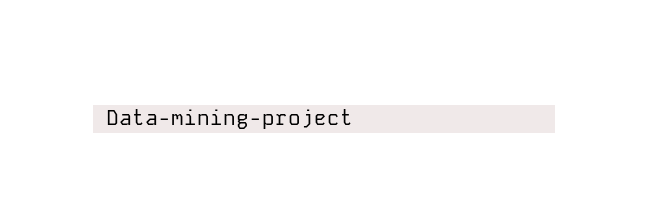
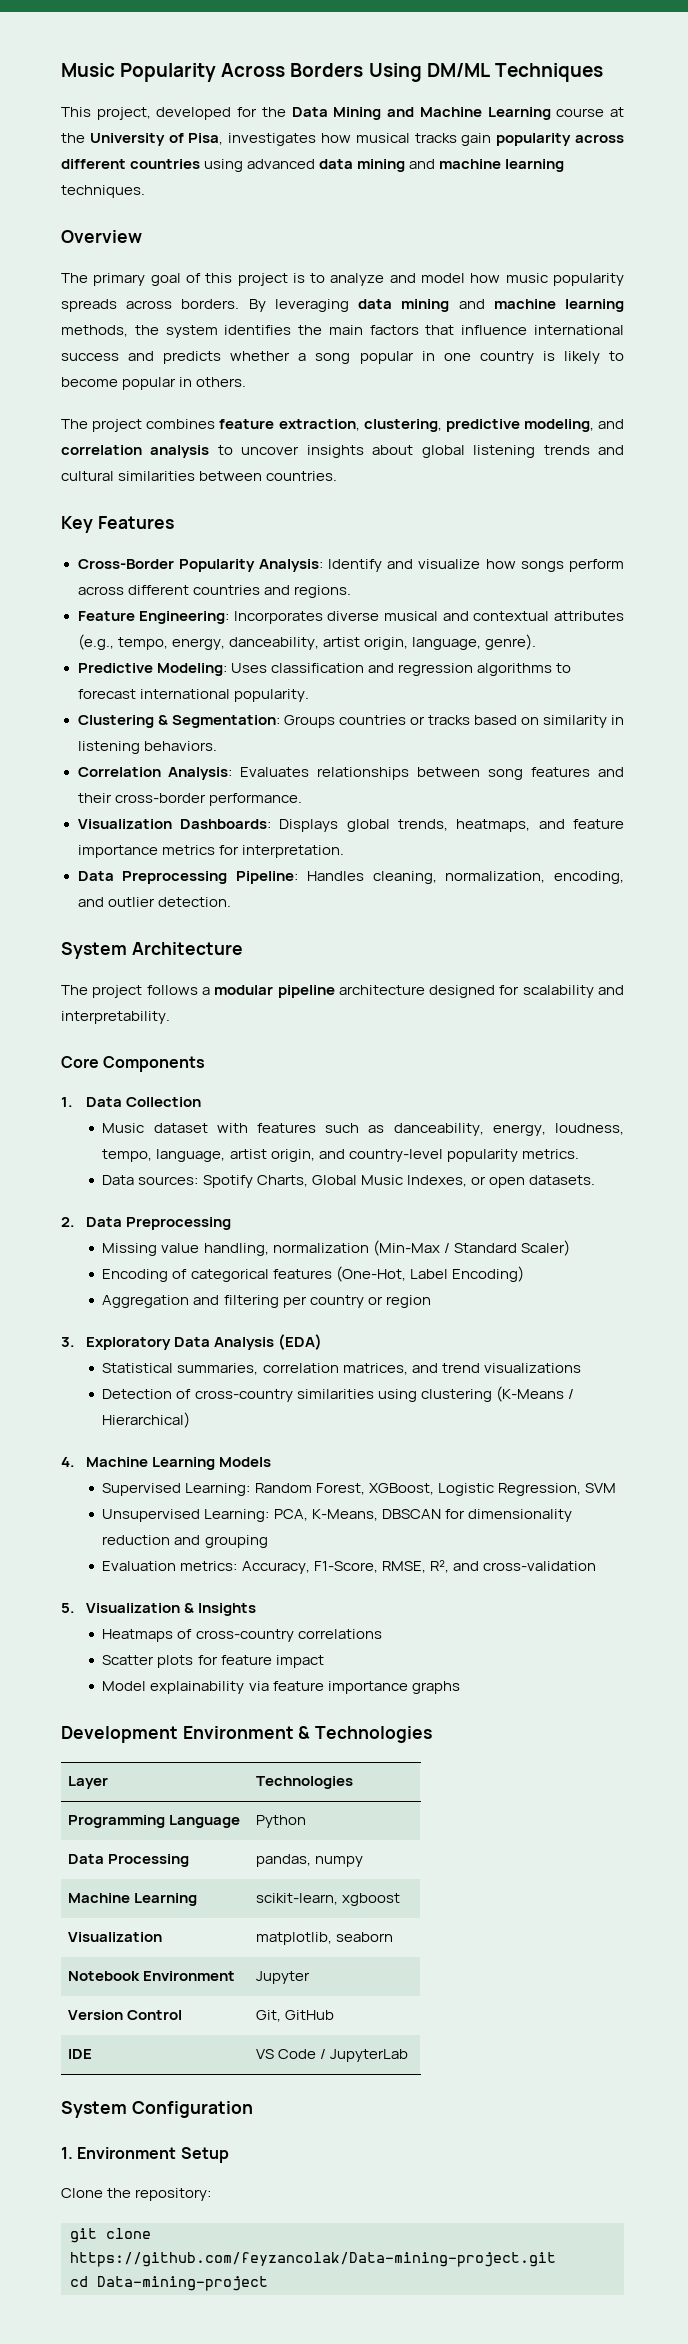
- Data-mining-project
+ Music Popularity Across Borders Using DM/ML Techniques
+ This project, developed for the Data Mining and Machine Learning course at the University of Pisa, investigates how musical tracks gain popularity across different countries using advanced data mining and machine learning techniques.
+ Overview
+ The primary goal of this project is to analyze and model how music popularity spreads across borders. By leveraging data mining and machine learning methods, the system identifies the main factors that influence international success and predicts whether a song popular in one country is likely to become popular in others.
+ The project combines feature extraction, clustering, predictive modeling, and correlation analysis to uncover insights about global listening trends and cultural similarities between countries.
+ Key Features
+ Cross-Border Popularity Analysis: Identify and visualize how songs perform across different countries and regions.
+ Feature Engineering: Incorporates diverse musical and contextual attributes (e.g., tempo, energy, danceability, artist origin, language, genre).
+ Predictive Modeling: Uses classification and regression algorithms to forecast international popularity.
+ Clustering & Segmentation: Groups countries or tracks based on similarity in listening behaviors.
+ Correlation Analysis: Evaluates relationships between song features and their cross-border performance.
+ Visualization Dashboards: Displays global trends, heatmaps, and feature importance metrics for interpretation.
+ Data Preprocessing Pipeline: Handles cleaning, normalization, encoding, and outlier detection.
+ System Architecture
+ The project follows a modular pipeline architecture designed for scalability and interpretability.
+ Core Components
+ 1. Data Collection
+ Music dataset with features such as danceability, energy, loudness, tempo, language, artist origin, and country-level popularity metrics.
+ Data sources: Spotify Charts, Global Music Indexes, or open datasets.
+ 2. Data Preprocessing
+ Missing value handling, normalization (Min-Max / Standard Scaler)
+ Encoding of categorical features (One-Hot, Label Encoding)
+ Aggregation and filtering per country or region
+ 3. Exploratory Data Analysis (EDA)
+ Statistical summaries, correlation matrices, and trend visualizations
+ Detection of cross-country similarities using clustering (K-Means / Hierarchical)
+ 4. Machine Learning Models
+ Supervised Learning: Random Forest, XGBoost, Logistic Regression, SVM
+ Unsupervised Learning: PCA, K-Means, DBSCAN for dimensionality reduction and grouping
+ Evaluation metrics: Accuracy, F1-Score, RMSE, R², and cross-validation
+ 5. Visualization & Insights
+ Heatmaps of cross-country correlations
+ Scatter plots for feature impact
+ Model explainability via feature importance graphs
+ Development Environment & Technologies
+ Layer | Technologies
+ Programming Language | Python
+ Data Processing | pandas, numpy
+ Machine Learning | scikit-learn, xgboost
+ Visualization | matplotlib, seaborn
+ Notebook Environment | Jupyter
+ Version Control | Git, GitHub
+ IDE | VS Code / JupyterLab
+ System Configuration
+ 1. Environment Setup
+ Clone the repository:
+ git clone https://github.com/feyzancolak/Data-mining-project.git
+ cd Data-mining-project

